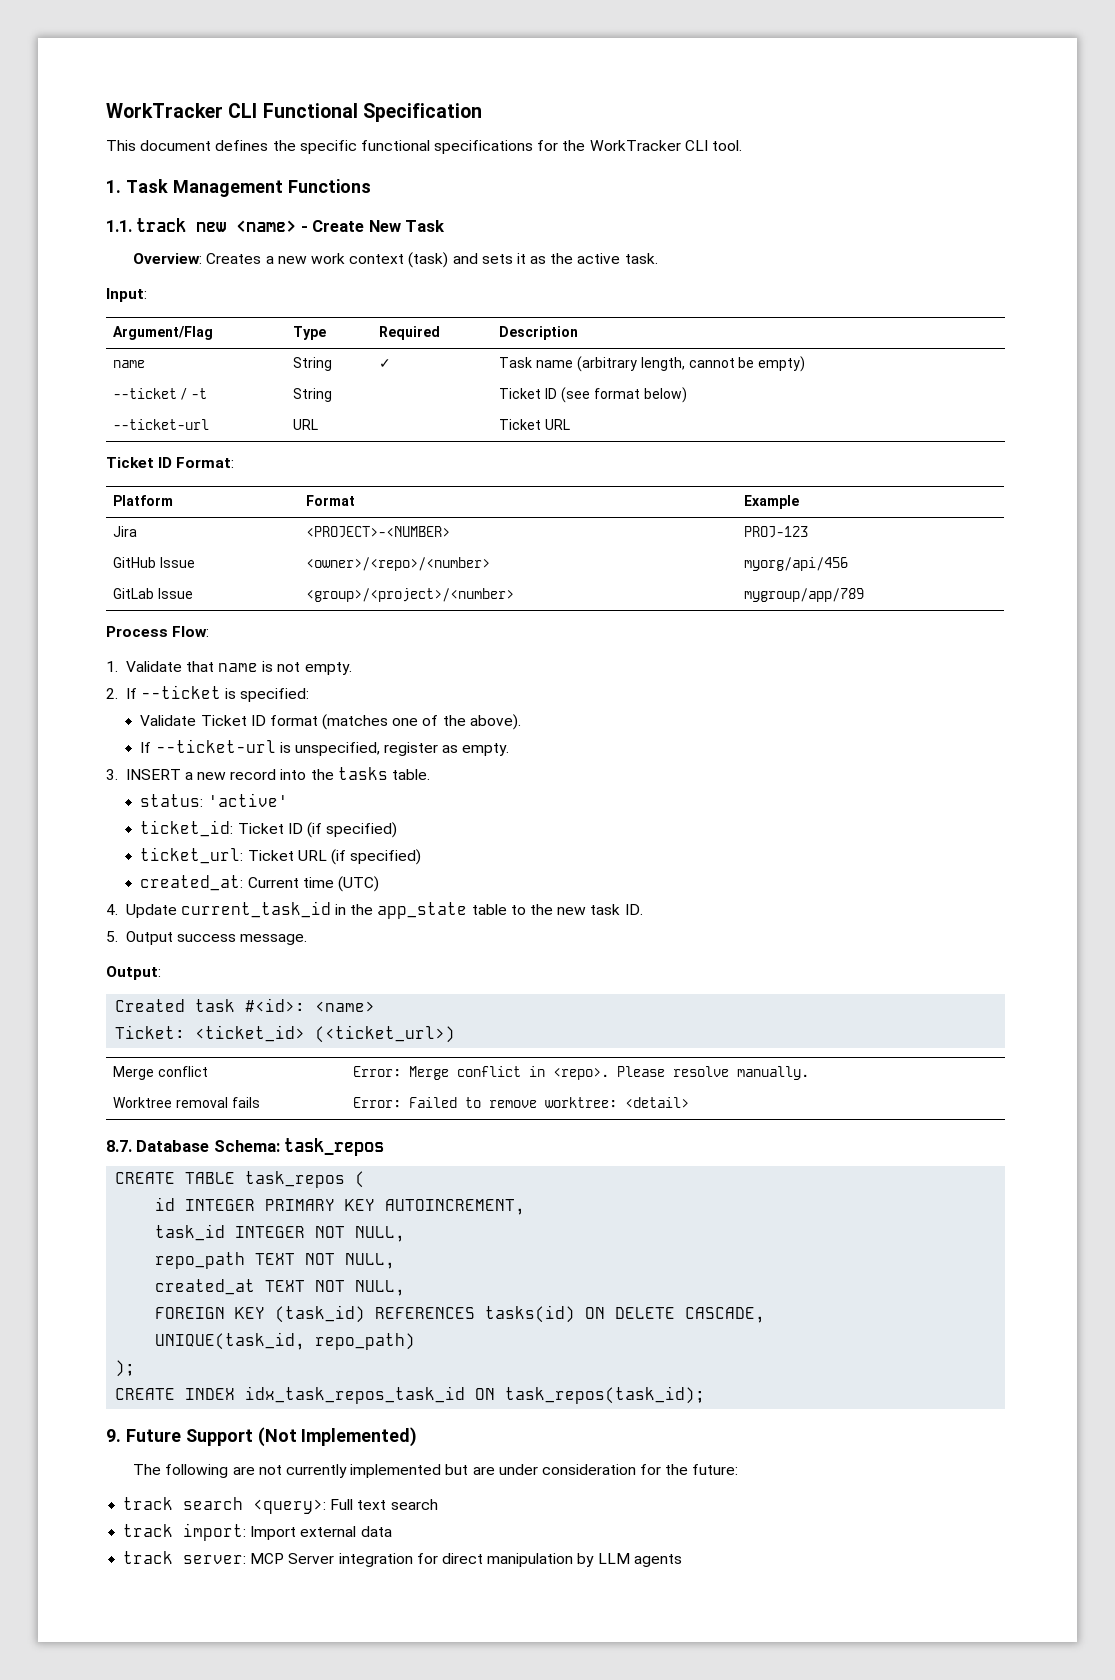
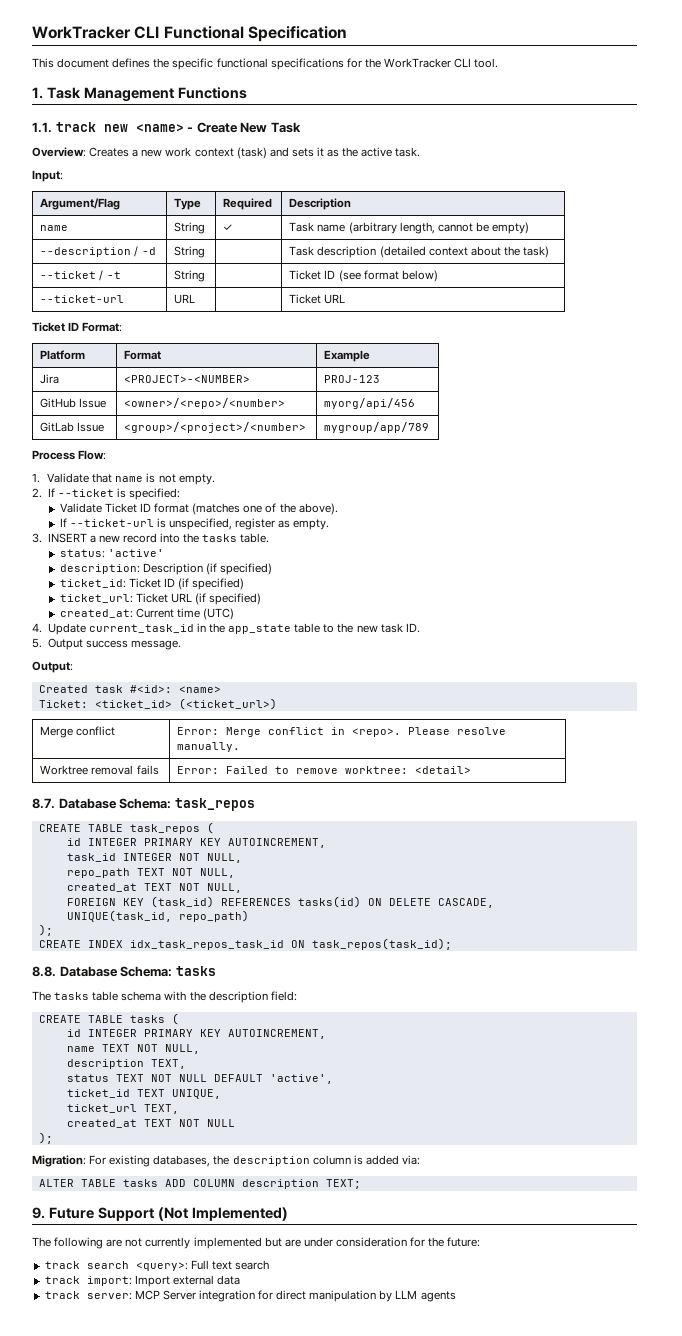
+ --description / -d | String | | Task description (detailed context about the task)
+ description: Description (if specified)
+ 8.8. Database Schema: tasks
+ The tasks table schema with the description field:
+ CREATE TABLE tasks (
+ id INTEGER PRIMARY KEY AUTOINCREMENT,
+ name TEXT NOT NULL,
+ description TEXT,
+ status TEXT NOT NULL DEFAULT 'active',
+ ticket_id TEXT UNIQUE,
+ ticket_url TEXT,
+ created_at TEXT NOT NULL
+ );
+ Migration: For existing databases, the description column is added via:
+ ALTER TABLE tasks ADD COLUMN description TEXT;

